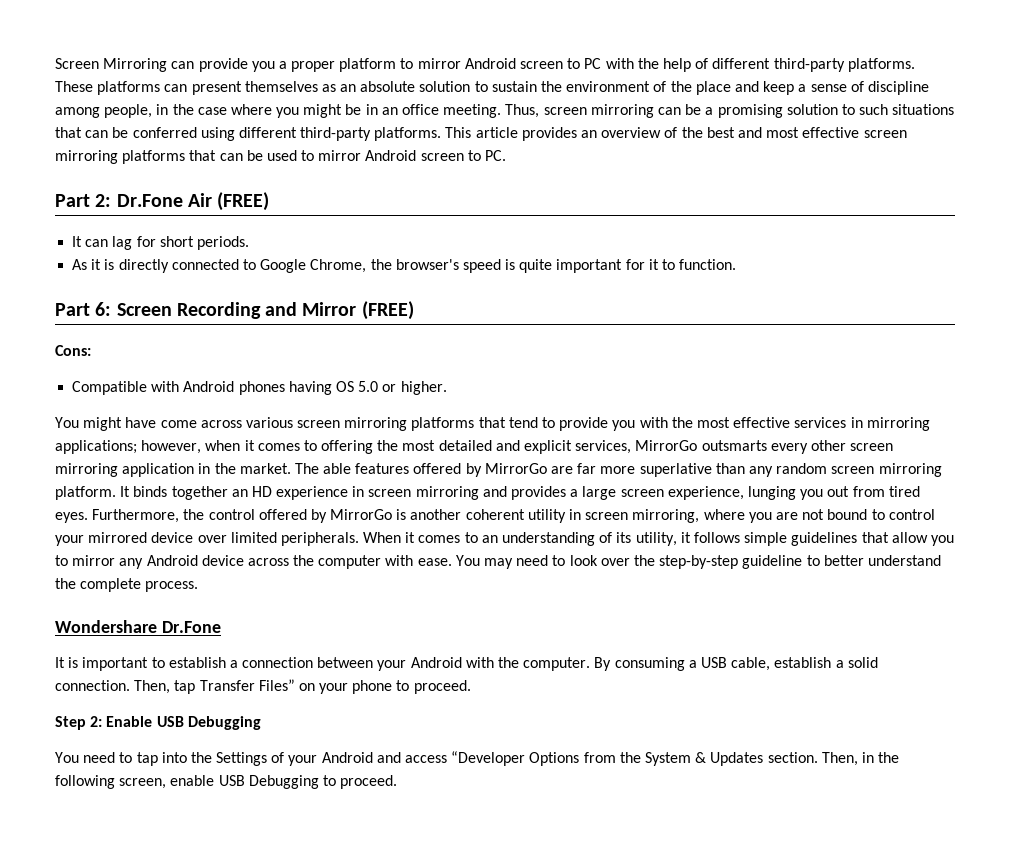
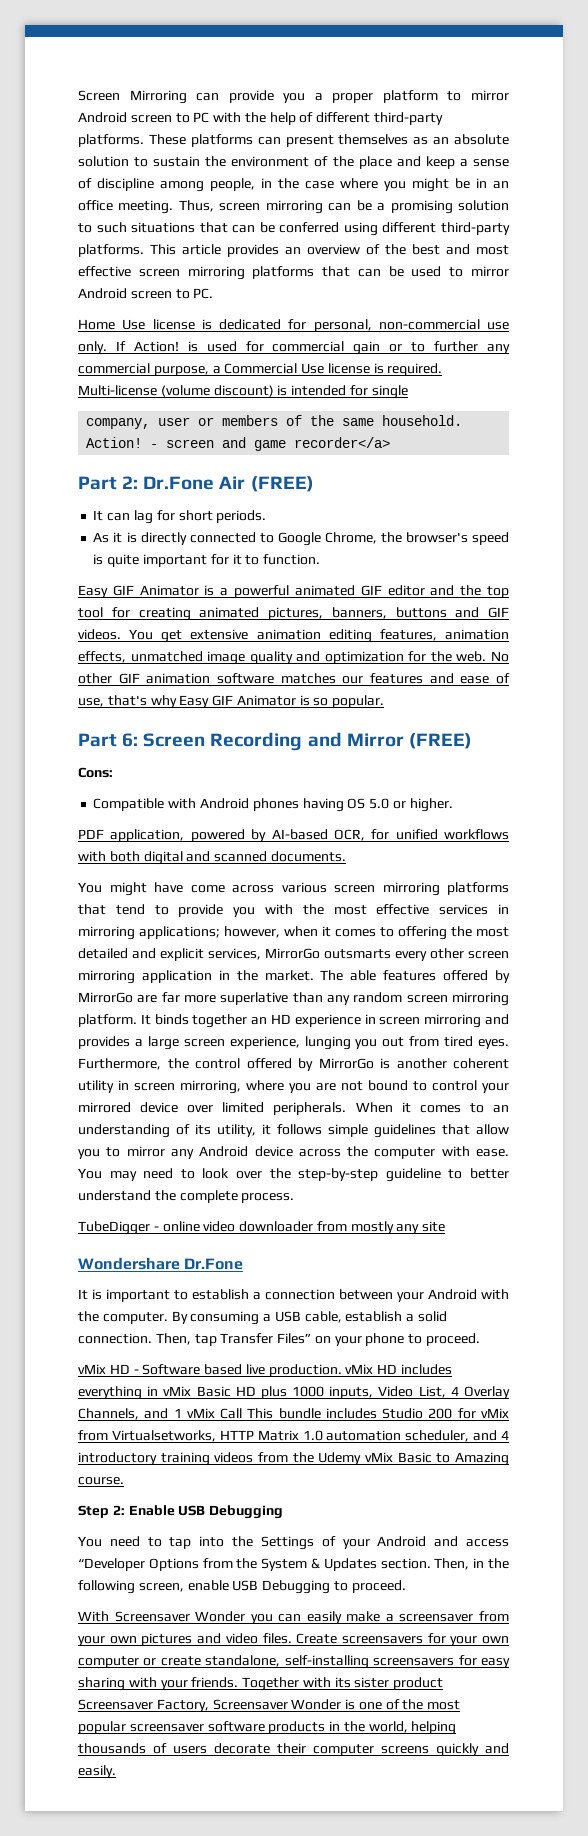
+ Home Use license is dedicated for personal, non-commercial use only. If Action! is used for commercial gain or to further any commercial purpose, a Commercial Use license is required. Multi-license (volume discount) is intended for single
+ company, user or members of the same household. Action! - screen and game recorder</a>
+ Easy GIF Animator is a powerful animated GIF editor and the top tool for creating animated pictures, banners, buttons and GIF videos. You get extensive animation editing features, animation effects, unmatched image quality and optimization for the web. No other GIF animation software matches our features and ease of use, that's why Easy GIF Animator is so popular.
+ PDF application, powered by AI-based OCR, for unified workflows with both digital and scanned documents.
+ TubeDigger - online video downloader from mostly any site
+ vMix HD - Software based live production. vMix HD includes everything in vMix Basic HD plus 1000 inputs, Video List, 4 Overlay Channels, and 1 vMix Call This bundle includes Studio 200 for vMix from Virtualsetworks, HTTP Matrix 1.0 automation scheduler, and 4 introductory training videos from the Udemy vMix Basic to Amazing course.
+ With Screensaver Wonder you can easily make a screensaver from your own pictures and video files. Create screensavers for your own computer or create standalone, self-installing screensavers for easy sharing with your friends. Together with its sister product Screensaver Factory, Screensaver Wonder is one of the most popular screensaver software products in the world, helping thousands of users decorate their computer screens quickly and easily.

